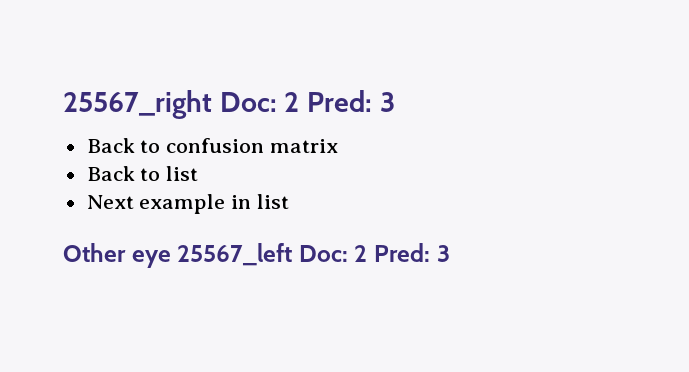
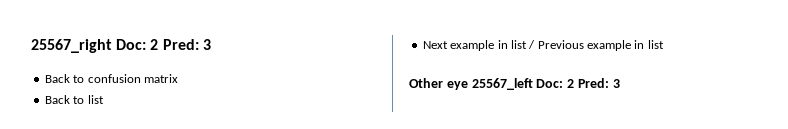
- Next example in list
+ Next example in list / Previous example in list

